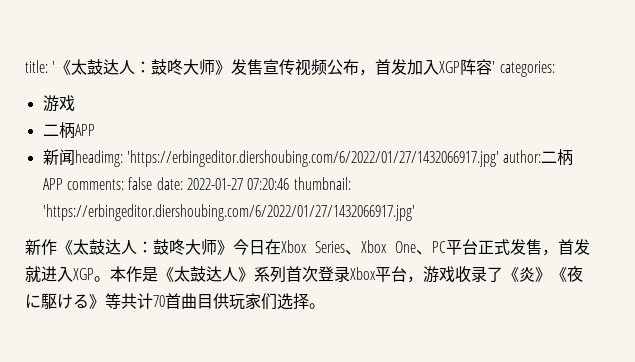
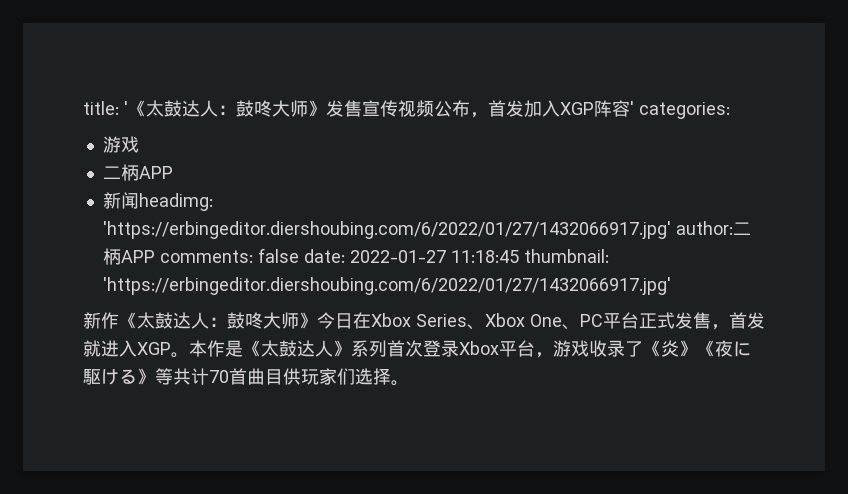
- 新闻headimg: 'https://erbingeditor.diershoubing.com/6/2022/01/27/1432066917.jpg' author:二柄APP comments: false date: 2022-01-27 07:20:46 thumbnail: 'https://erbingeditor.diershoubing.com/6/2022/01/27/1432066917.jpg'
+ 新闻headimg: 'https://erbingeditor.diershoubing.com/6/2022/01/27/1432066917.jpg' author:二柄APP comments: false date: 2022-01-27 11:18:45 thumbnail: 'https://erbingeditor.diershoubing.com/6/2022/01/27/1432066917.jpg'

